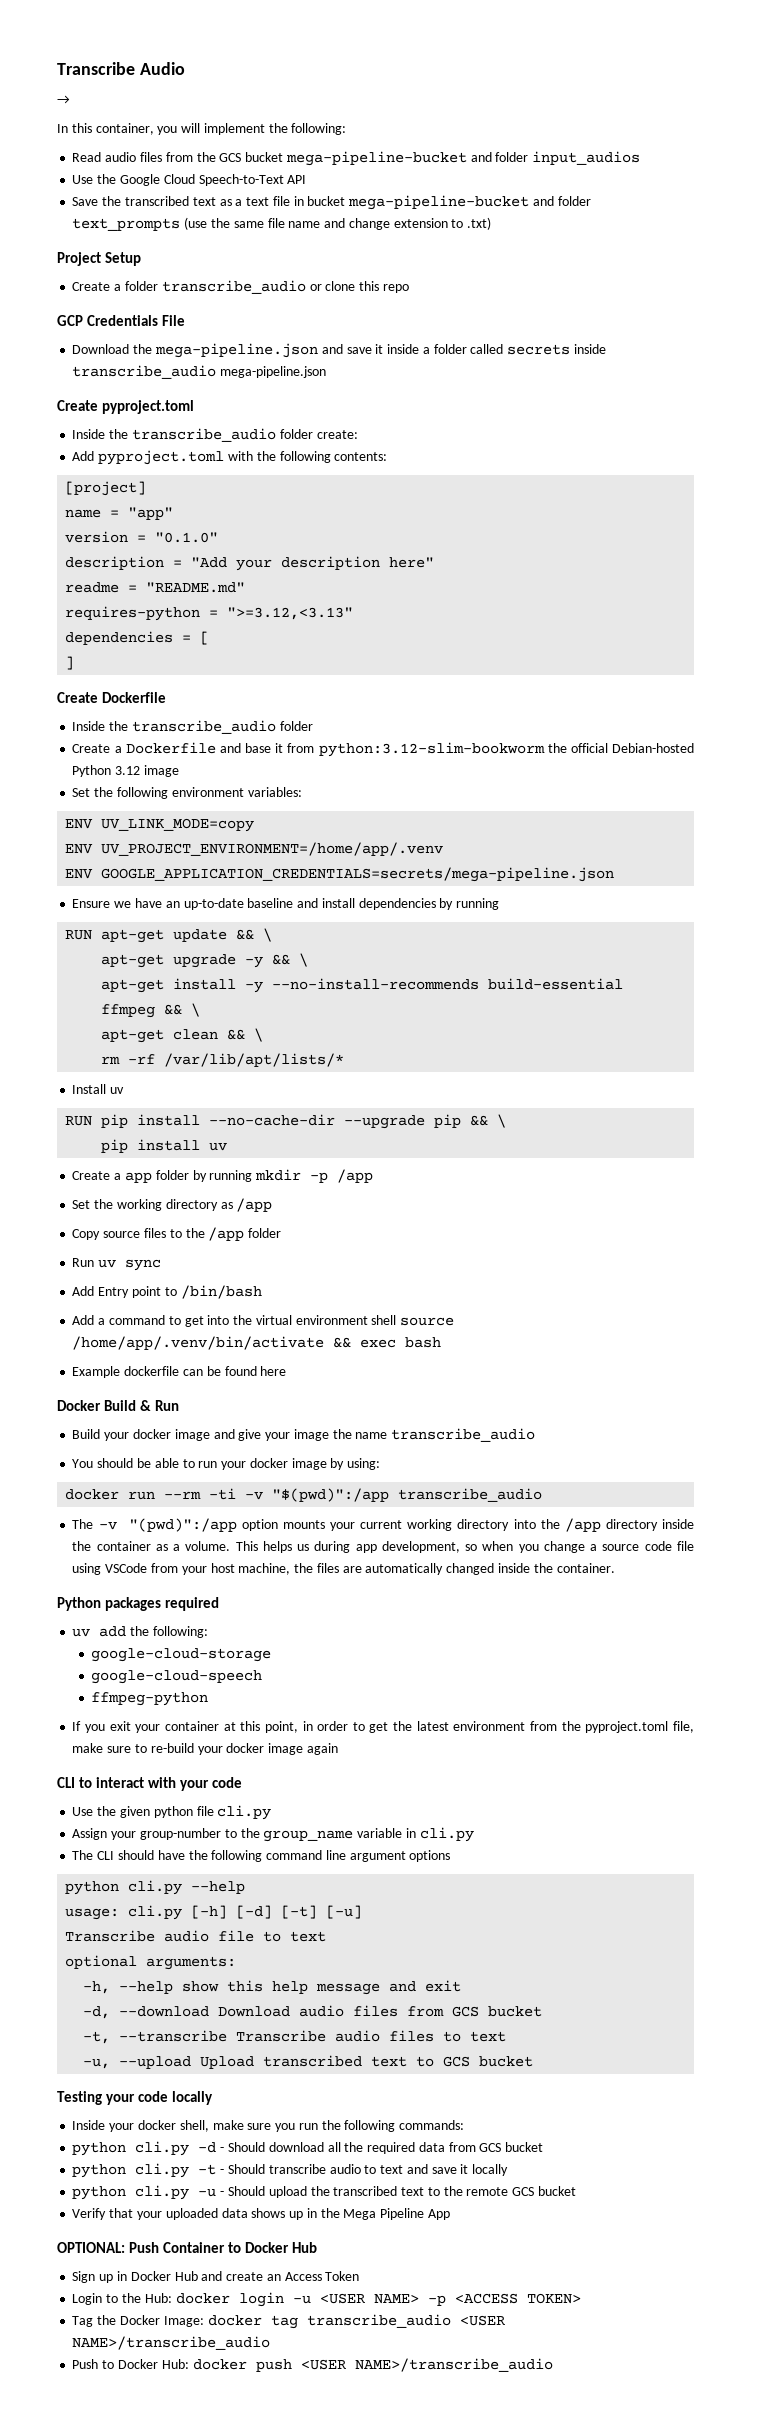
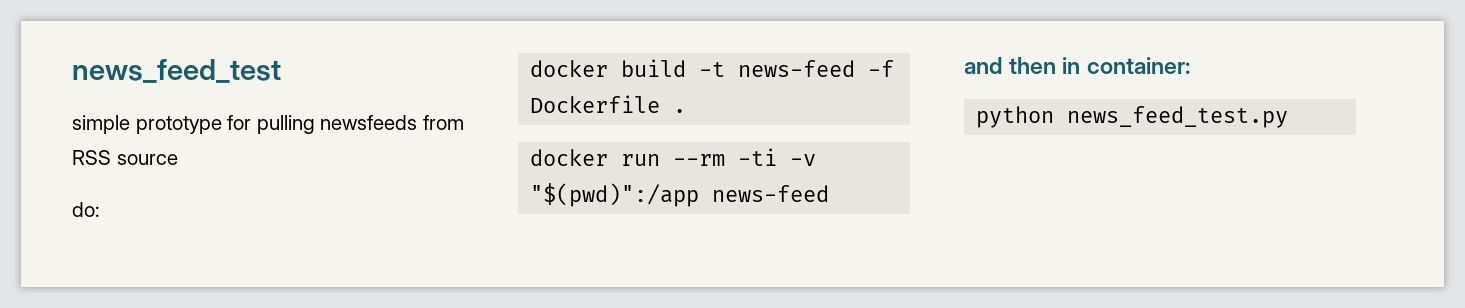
- Transcribe Audio
- →
- In this container, you will implement the following:
- Read audio files from the GCS bucket mega-pipeline-bucket and folder input_audios
- Use the Google Cloud Speech-to-Text API
- Save the transcribed text as a text file in bucket mega-pipeline-bucket and folder text_prompts (use the same file name and change extension to .txt)
- Project Setup
- Create a folder transcribe_audio or clone this repo
- GCP Credentials File
- Download the mega-pipeline.json and save it inside a folder called secrets inside transcribe_audio mega-pipeline.json
- Create pyproject.toml
- Inside the transcribe_audio folder create:
- Add pyproject.toml with the following contents:
- [project]
- name = "app"
- version = "0.1.0"
- description = "Add your description here"
- readme = "README.md"
- requires-python = ">=3.12,<3.13"
- dependencies = [
- ]
- Create Dockerfile
- Inside the transcribe_audio folder
- Create a Dockerfile and base it from python:3.12-slim-bookworm the official Debian-hosted Python 3.12 image
- Set the following environment variables:
- ENV UV_LINK_MODE=copy
- ENV UV_PROJECT_ENVIRONMENT=/home/app/.venv
- ENV GOOGLE_APPLICATION_CREDENTIALS=secrets/mega-pipeline.json
- Ensure we have an up-to-date baseline and install dependencies by running
- RUN apt-get update && \
- apt-get upgrade -y && \
- apt-get install -y --no-install-recommends build-essential ffmpeg && \
- apt-get clean && \
- rm -rf /var/lib/apt/lists/*
- Install uv
- RUN pip install --no-cache-dir --upgrade pip && \
- pip install uv
- Create a app folder by running mkdir -p /app
- Set the working directory as /app
- Copy source files to the /app folder
- Run uv sync
- Add Entry point to /bin/bash
- Add a command to get into the virtual environment shell source /home/app/.venv/bin/activate && exec bash
- Example dockerfile can be found here
- Docker Build & Run
- Build your docker image and give your image the name transcribe_audio
- You should be able to run your docker image by using:
+ news_feed_test
+ simple prototype for pulling newsfeeds from RSS source
+ do:
+ docker build -t news-feed -f Dockerfile .
- docker run --rm -ti -v "$(pwd)":/app transcribe_audio
- The -v "(pwd)":/app option mounts your current working directory into the /app directory inside the container as a volume. This helps us during app development, so when you change a source code file using VSCode from your host machine, the files are automatically changed inside the container.
- Python packages required
- uv add the following:
- google-cloud-storage
- google-cloud-speech
- ffmpeg-python
- If you exit your container at this point, in order to get the latest environment from the pyproject.toml file, make sure to re-build your docker image again
- CLI to interact with your code
- Use the given python file cli.py
- Assign your group-number to the group_name variable in cli.py
- The CLI should have the following command line argument options
- python cli.py --help
- usage: cli.py [-h] [-d] [-t] [-u]
- Transcribe audio file to text
- optional arguments:
- -h, --help show this help message and exit
- -d, --download Download audio files from GCS bucket
- -t, --transcribe Transcribe audio files to text
- -u, --upload Upload transcribed text to GCS bucket
- Testing your code locally
- Inside your docker shell, make sure you run the following commands:
- python cli.py -d - Should download all the required data from GCS bucket
- python cli.py -t - Should transcribe audio to text and save it locally
- python cli.py -u - Should upload the transcribed text to the remote GCS bucket
- Verify that your uploaded data shows up in the Mega Pipeline App
- OPTIONAL: Push Container to Docker Hub
- Sign up in Docker Hub and create an Access Token
- Login to the Hub: docker login -u <USER NAME> -p <ACCESS TOKEN>
- Tag the Docker Image: docker tag transcribe_audio <USER NAME>/transcribe_audio
- Push to Docker Hub: docker push <USER NAME>/transcribe_audio
+ docker run --rm -ti -v "$(pwd)":/app news-feed
+ and then in container:
+ python news_feed_test.py

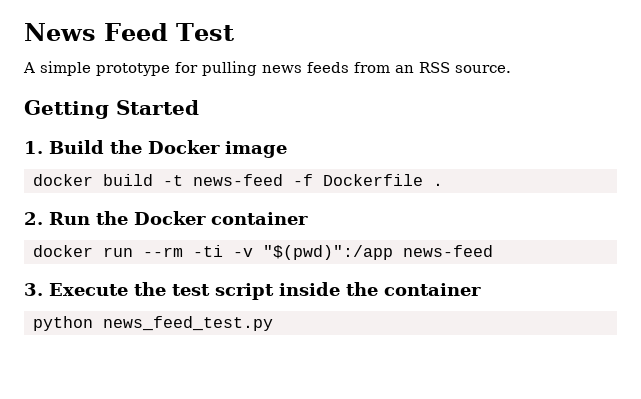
- news_feed_test
- simple prototype for pulling newsfeeds from RSS source
- do:
+ News Feed Test
+ A simple prototype for pulling news feeds from an RSS source.
+ Getting Started
+ 1. Build the Docker image
+ 2. Run the Docker container
- and then in container:
+ 3. Execute the test script inside the container

